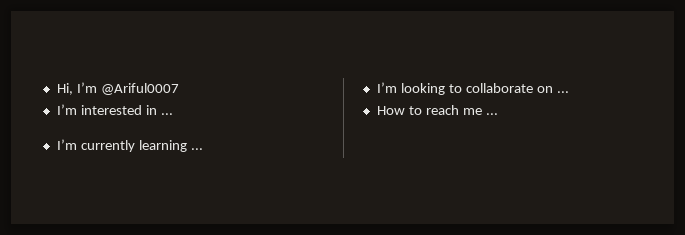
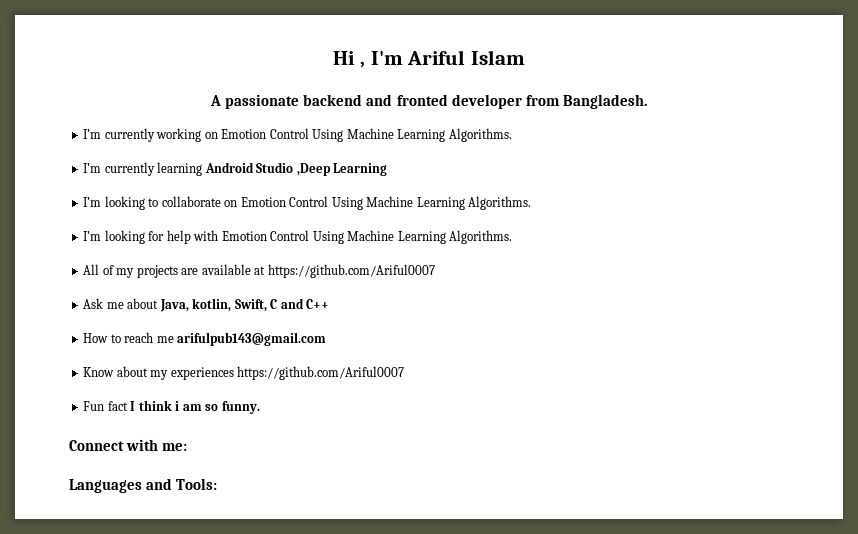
- Hi, I’m @Ariful0007
- I’m interested in ...
+ Hi , I'm Ariful Islam
+ A passionate backend and fronted developer from Bangladesh.
+ I’m currently working on Emotion Control Using Machine Learning Algorithms.
- I’m currently learning ...
+ I’m currently learning Android Studio ,Deep Learning
- I’m looking to collaborate on ...
- How to reach me ...
+ I’m looking to collaborate on Emotion Control Using Machine Learning Algorithms.
+ I’m looking for help with Emotion Control Using Machine Learning Algorithms.
+ All of my projects are available at https://github.com/Ariful0007
+ Ask me about Java, kotlin, Swift, C and C++
+ How to reach me arifulpub143@gmail.com
+ Know about my experiences https://github.com/Ariful0007
+ Fun fact I think i am so funny.
+ Connect with me:
+ Languages and Tools:

